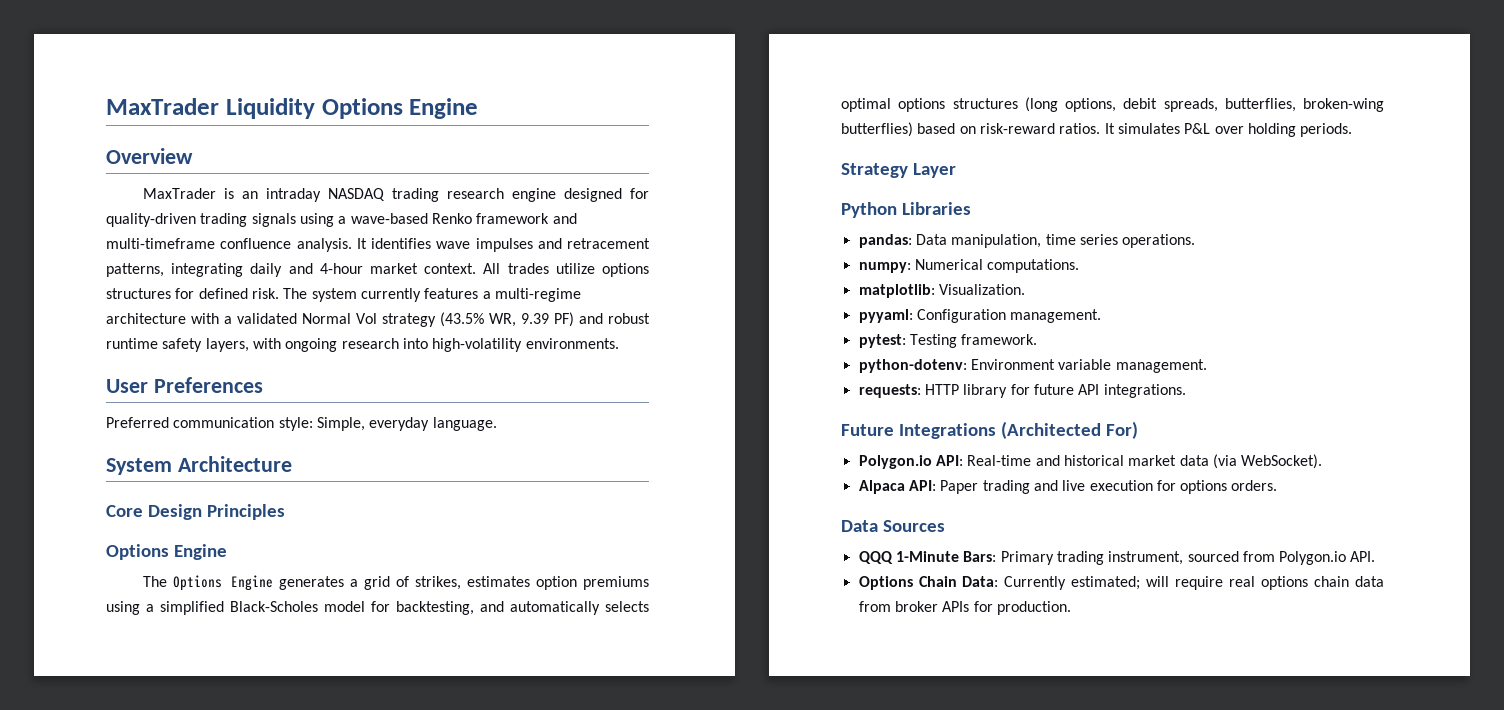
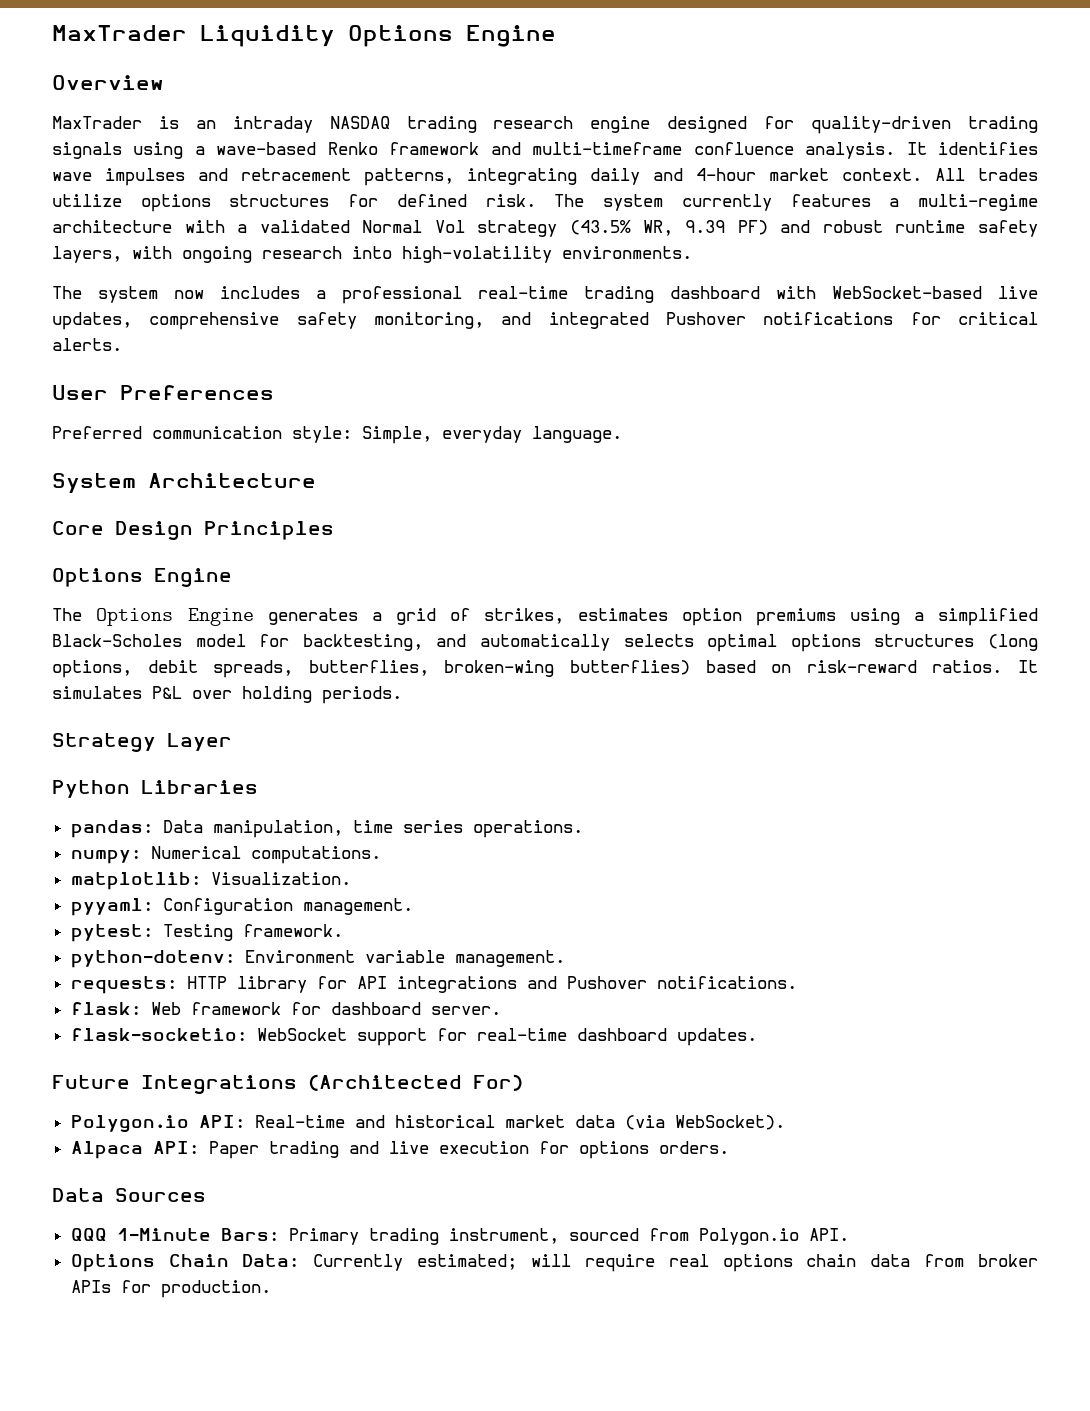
+ The system now includes a professional real-time trading dashboard with WebSocket-based live updates, comprehensive safety monitoring, and integrated Pushover notifications for critical alerts.
- requests: HTTP library for future API integrations.
+ requests: HTTP library for API integrations and Pushover notifications.
+ flask: Web framework for dashboard server.
+ flask-socketio: WebSocket support for real-time dashboard updates.

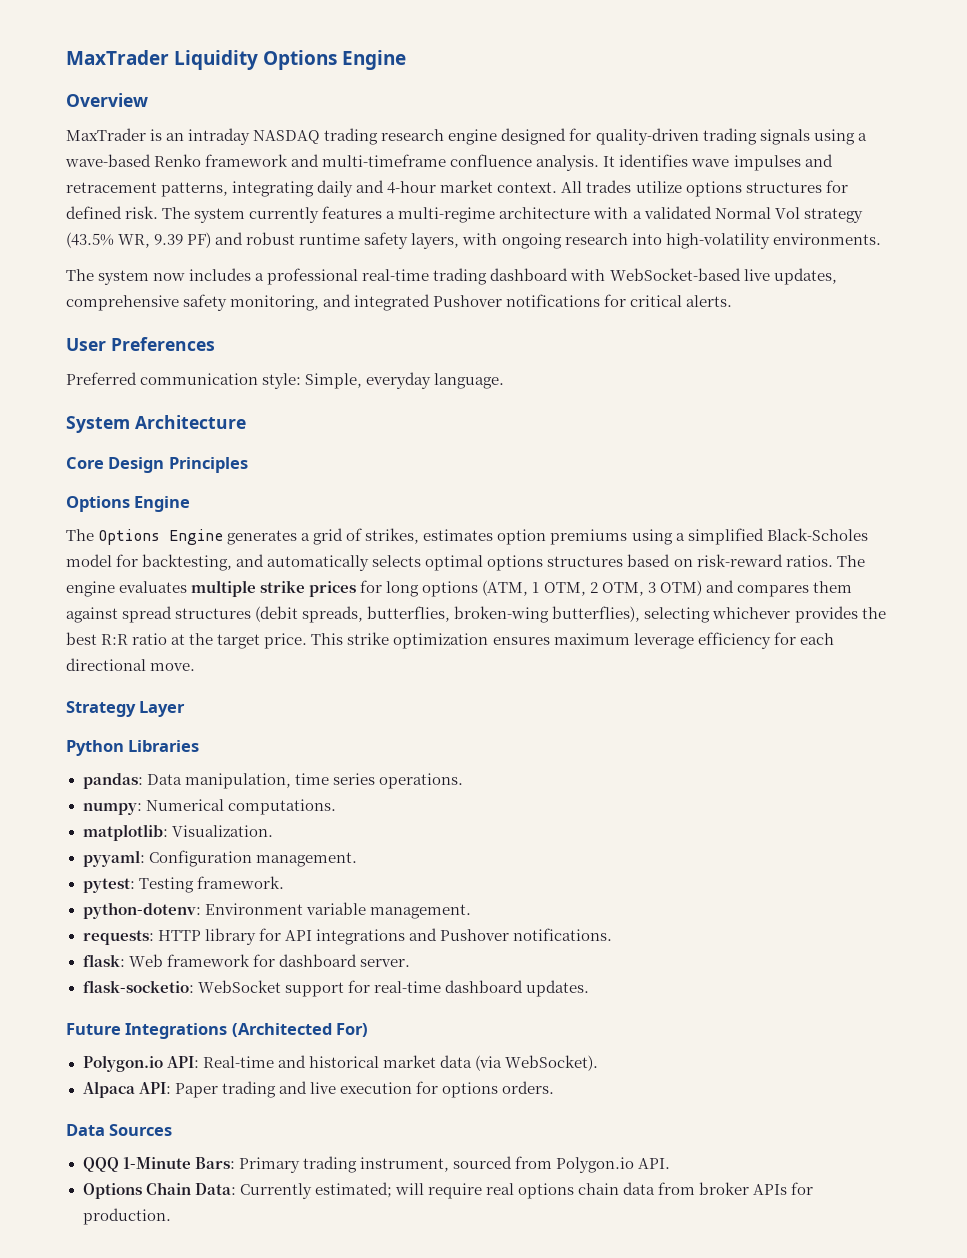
- The Options Engine generates a grid of strikes, estimates option premiums using a simplified Black-Scholes model for backtesting, and automatically selects optimal options structures (long options, debit spreads, butterflies, broken-wing butterflies) based on risk-reward ratios. It simulates P&L over holding periods.
+ The Options Engine generates a grid of strikes, estimates option premiums using a simplified Black-Scholes model for backtesting, and automatically selects optimal options structures based on risk-reward ratios. The engine evaluates multiple strike prices for long options (ATM, 1 OTM, 2 OTM, 3 OTM) and compares them against spread structures (debit spreads, butterflies, broken-wing butterflies), selecting whichever provides the best R:R ratio at the target price. This strike optimization ensures maximum leverage efficiency for each directional move.

